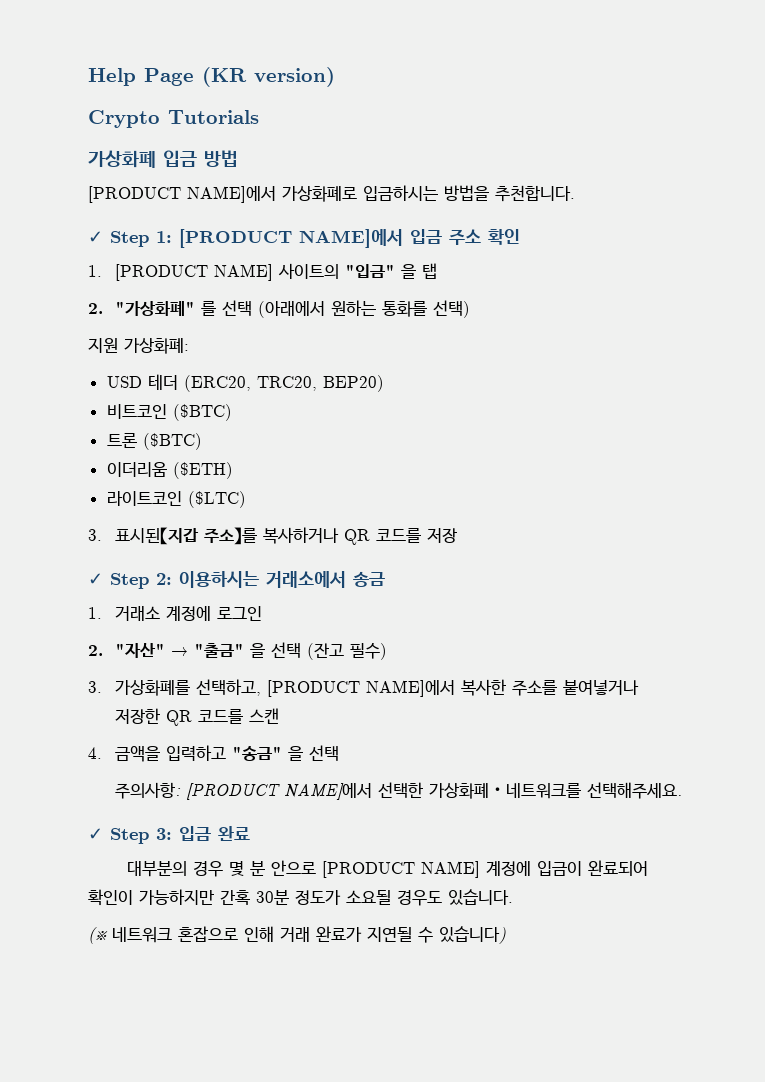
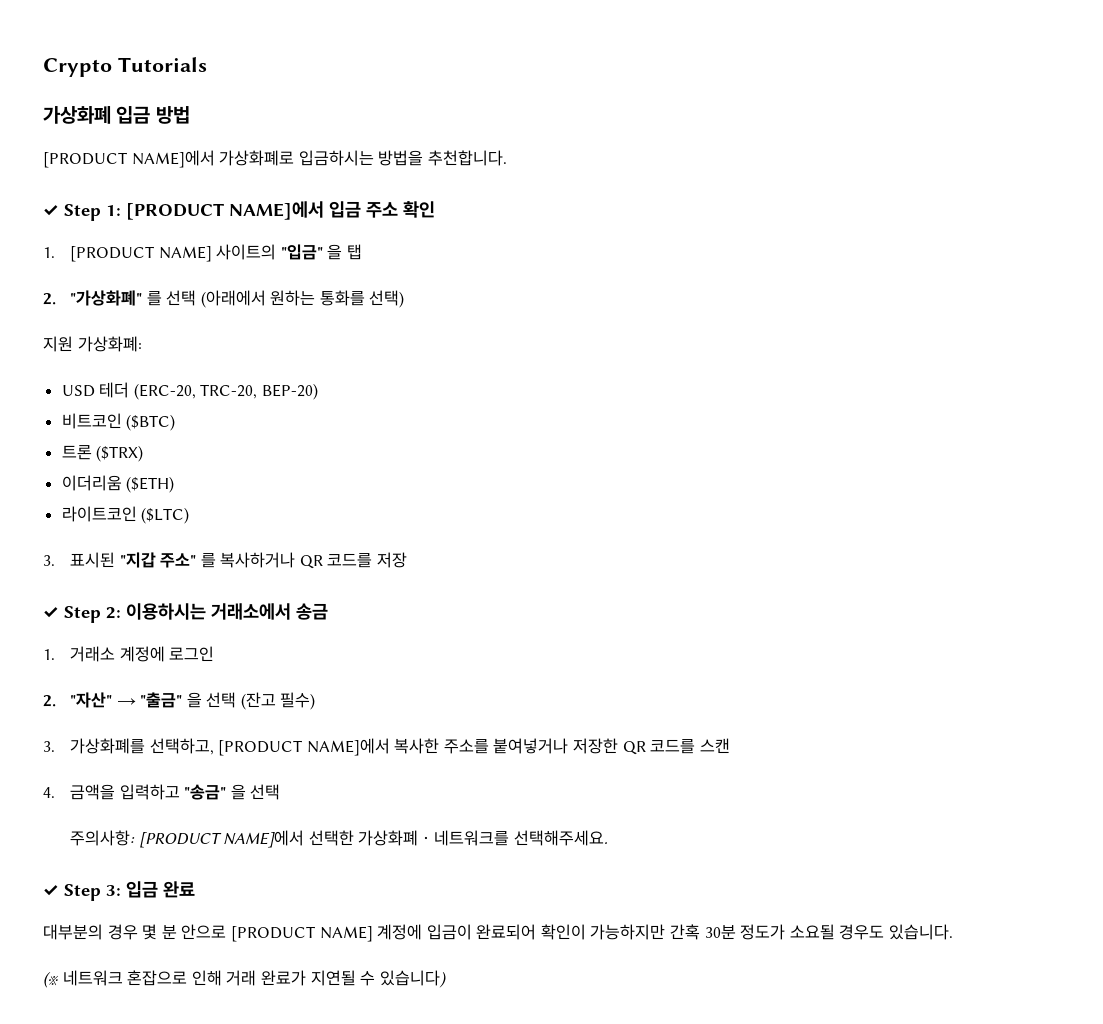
- Help Page (KR version)
- USD 테더 (ERC20, TRC20, BEP20)
+ USD 테더 (ERC-20, TRC-20, BEP-20)
- 트론 ($BTC)
+ 트론 ($TRX)
- 3. 표시된【지갑 주소】를 복사하거나 QR 코드를 저장
+ 3. 표시된 "지갑 주소" 를 복사하거나 QR 코드를 저장

